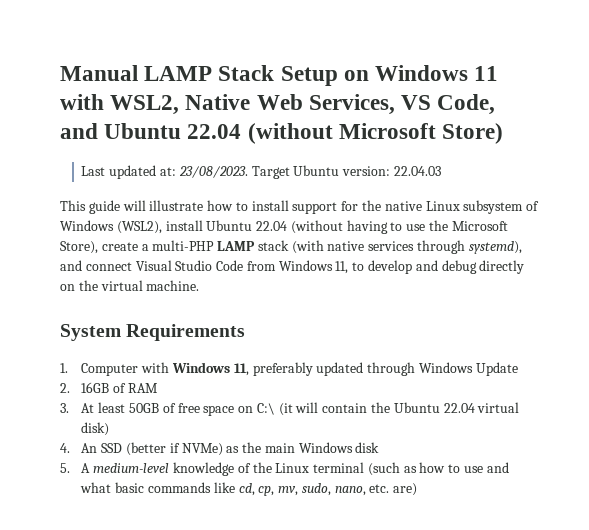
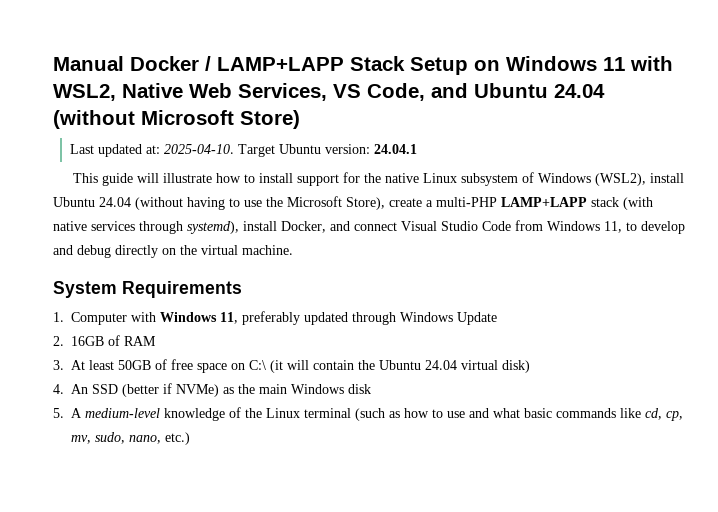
- Manual LAMP Stack Setup on Windows 11 with WSL2, Native Web Services, VS Code, and Ubuntu 22.04 (without Microsoft Store)
+ Manual Docker / LAMP+LAPP Stack Setup on Windows 11 with WSL2, Native Web Services, VS Code, and Ubuntu 24.04 (without Microsoft Store)
- Last updated at: 23/08/2023.
+ Last updated at: 2025-04-10.
- Target Ubuntu version: 22.04.03
+ Target Ubuntu version: 24.04.1
- This guide will illustrate how to install support for the native Linux subsystem of Windows (WSL2), install Ubuntu 22.04 (without having to use the Microsoft Store), create a multi-PHP LAMP stack (with native services through systemd), and connect Visual Studio Code from Windows 11, to develop and debug directly on the virtual machine.
+ This guide will illustrate how to install support for the native Linux subsystem of Windows (WSL2), install Ubuntu 24.04 (without having to use the Microsoft Store), create a multi-PHP LAMP+LAPP stack (with native services through systemd), install Docker, and connect Visual Studio Code from Windows 11, to develop and debug directly on the virtual machine.
- 3. At least 50GB of free space on C:\ (it will contain the Ubuntu 22.04 virtual disk)
+ 3. At least 50GB of free space on C:\ (it will contain the Ubuntu 24.04 virtual disk)
- 5. A medium-level knowledge of the Linux terminal (such as how to use and what basic commands like cd, cp, mv, sudo, nano, etc. are)
+ 5. A medium-level knowledge of the Linux terminal (such as how to use and what basic commands like cd, cp, mv, sudo, nano, etc.)

